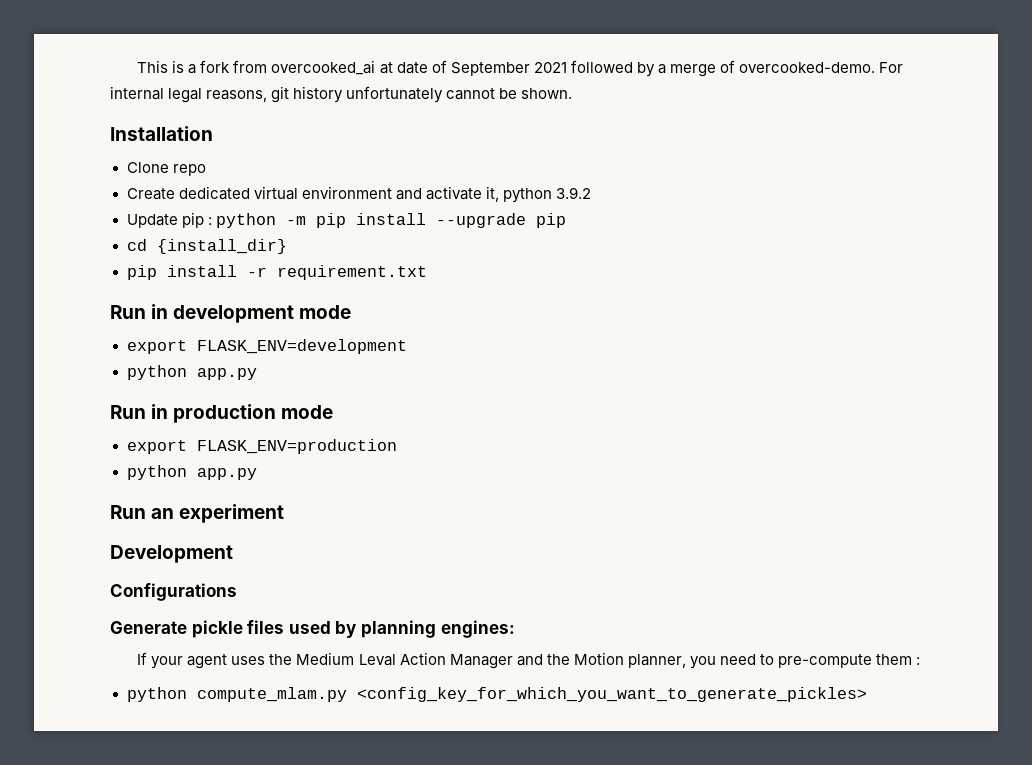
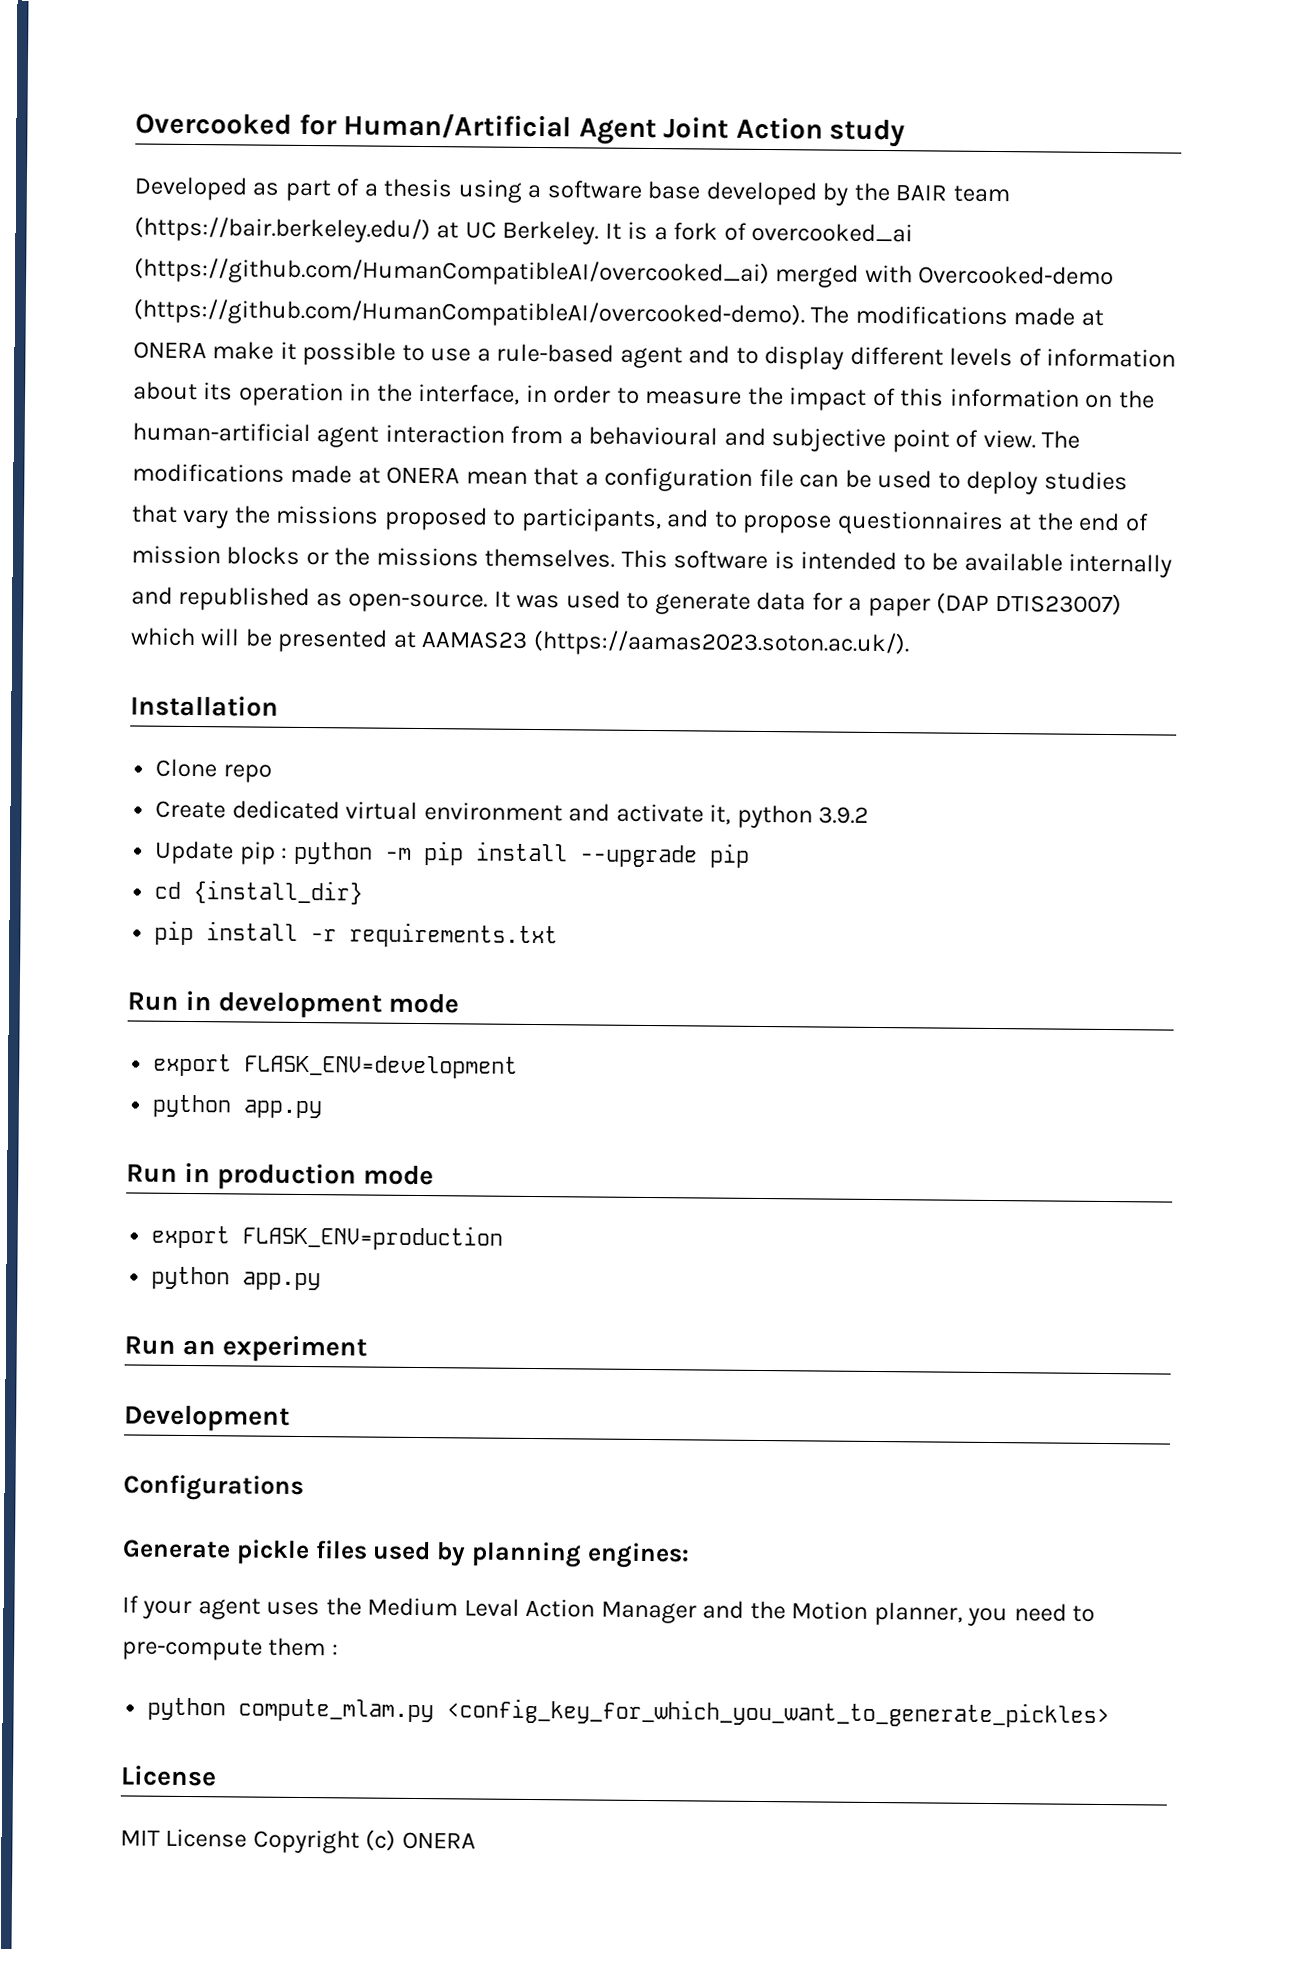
- This is a fork from overcooked_ai at date of September 2021 followed by a merge of overcooked-demo. For internal legal reasons, git history unfortunately cannot be shown.
+ Overcooked for Human/Artificial Agent Joint Action study
+ Developed as part of a thesis using a software base developed by the BAIR team (https://bair.berkeley.edu/) at UC Berkeley. It is a fork of overcooked_ai (https://github.com/HumanCompatibleAI/overcooked_ai) merged with Overcooked-demo (https://github.com/HumanCompatibleAI/overcooked-demo). The modifications made at ONERA make it possible to use a rule-based agent and to display different levels of information about its operation in the interface, in order to measure the impact of this information on the human-artificial agent interaction from a behavioural and subjective point of view. The modifications made at ONERA mean that a configuration file can be used to deploy studies that vary the missions proposed to participants, and to propose questionnaires at the end of mission blocks or the missions themselves. This software is intended to be available internally and republished as open-source. It was used to generate data for a paper (DAP DTIS23007) which will be presented at AAMAS23 (https://aamas2023.soton.ac.uk/).
- pip install -r requirement.txt
+ pip install -r requirements.txt
  python compute_mlam.py <config_key_for_which_you_want_to_generate_pickles>
+ License
+ MIT License Copyright (c) ONERA

